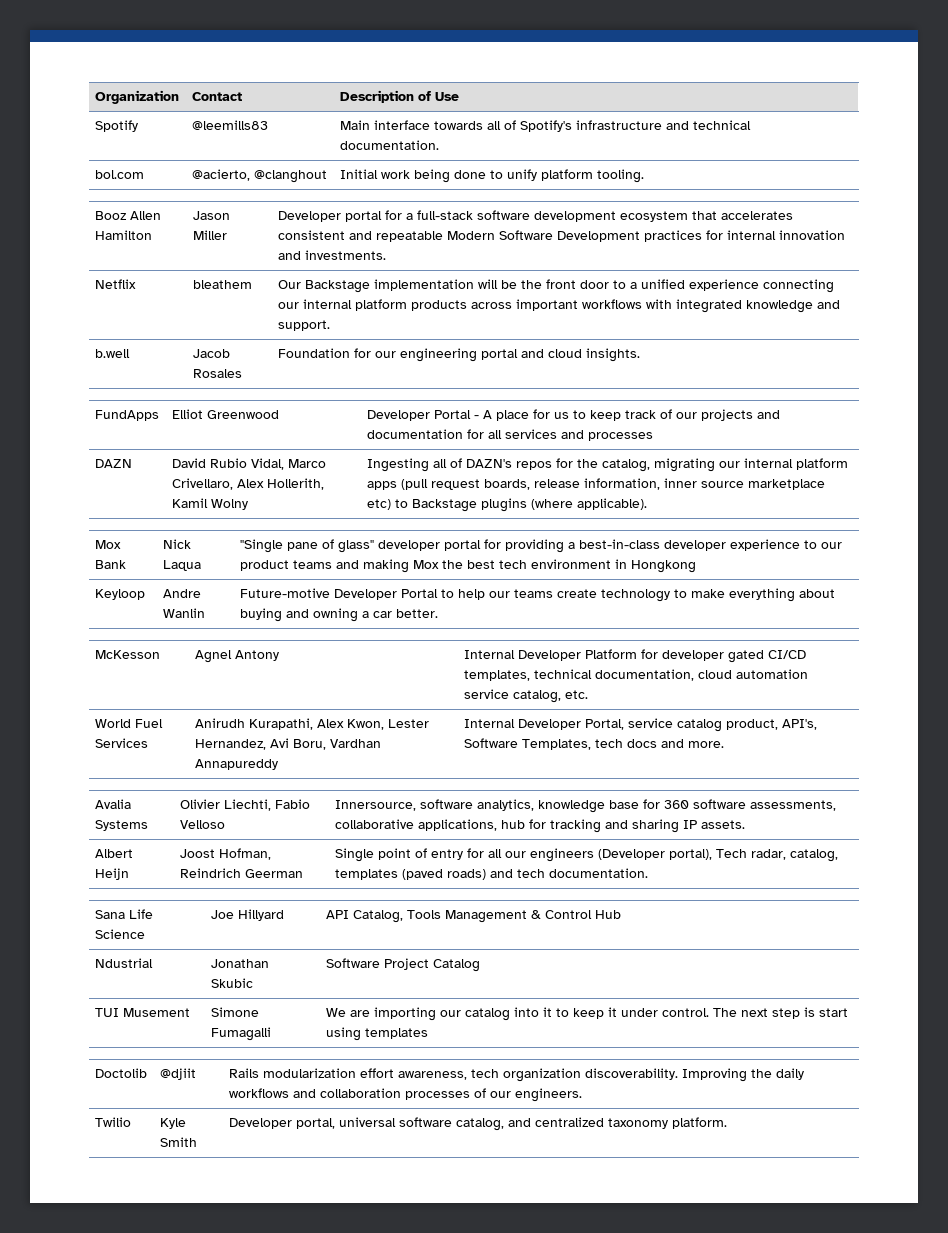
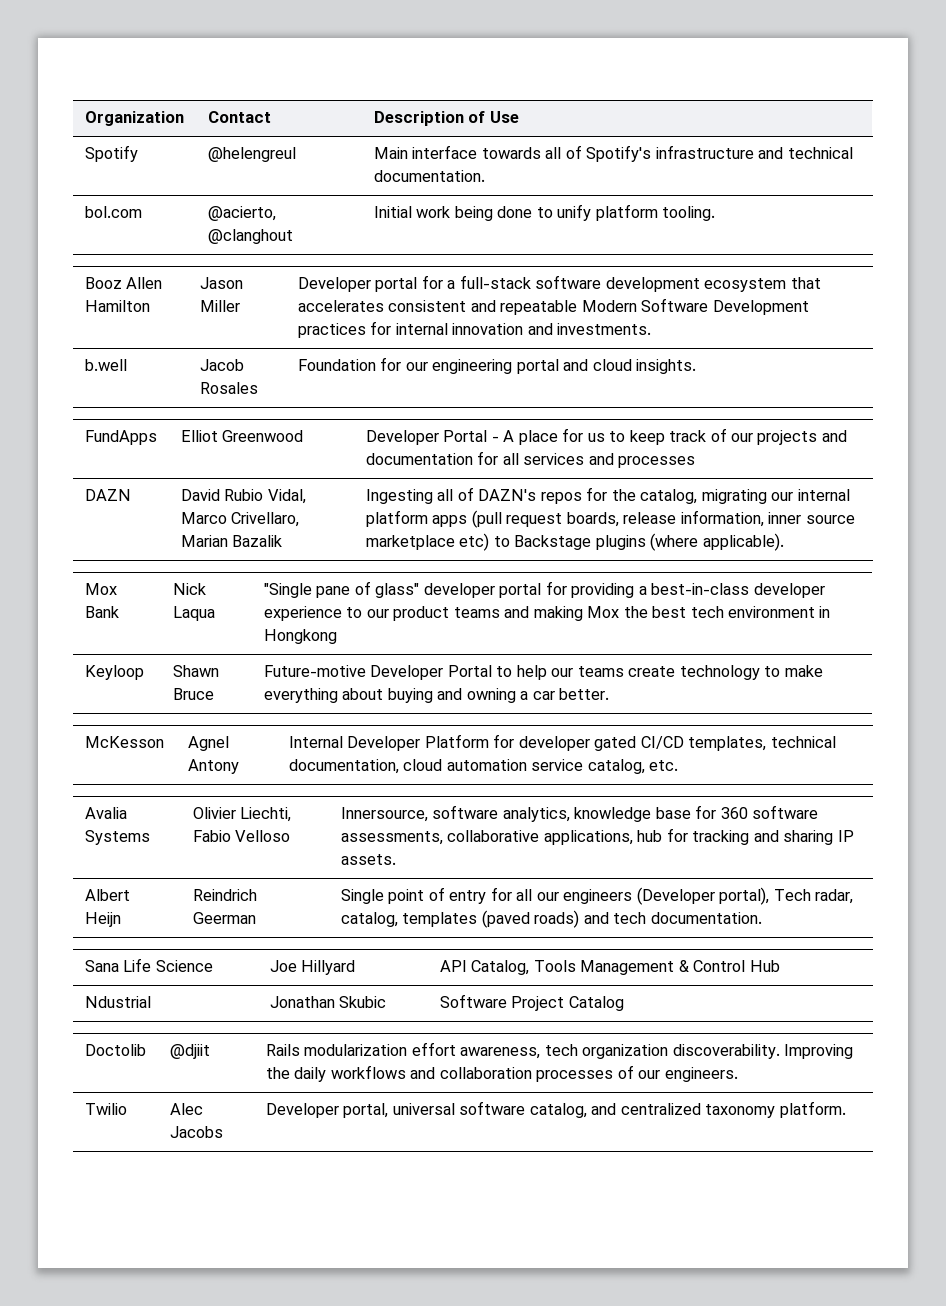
- Spotify | @leemills83 | Main interface towards all of Spotify's infrastructure and technical documentation.
+ Spotify | @helengreul | Main interface towards all of Spotify's infrastructure and technical documentation.
- Netflix | bleathem | Our Backstage implementation will be the front door to a unified experience connecting our internal platform products across important workflows with integrated knowledge and support.
- DAZN | David Rubio Vidal, Marco Crivellaro, Alex Hollerith, Kamil Wolny | Ingesting all of DAZN's repos for the catalog, migrating our internal platform apps (pull request boards, release information, inner source marketplace etc) to Backstage plugins (where applicable).
+ DAZN | David Rubio Vidal, Marco Crivellaro, Marian Bazalik | Ingesting all of DAZN's repos for the catalog, migrating our internal platform apps (pull request boards, release information, inner source marketplace etc) to Backstage plugins (where applicable).
- Keyloop | Andre Wanlin | Future-motive Developer Portal to help our teams create technology to make everything about buying and owning a car better.
+ Keyloop | Shawn Bruce | Future-motive Developer Portal to help our teams create technology to make everything about buying and owning a car better.
- World Fuel Services | Anirudh Kurapathi, Alex Kwon, Lester Hernandez, Avi Boru, Vardhan Annapureddy | Internal Developer Portal, service catalog product, API's, Software Templates, tech docs and more.
- Albert Heijn | Joost Hofman, Reindrich Geerman | Single point of entry for all our engineers (Developer portal), Tech radar, catalog, templates (paved roads) and tech documentation.
+ Albert Heijn | Reindrich Geerman | Single point of entry for all our engineers (Developer portal), Tech radar, catalog, templates (paved roads) and tech documentation.
- TUI Musement | Simone Fumagalli | We are importing our catalog into it to keep it under control. The next step is start using templates
- Twilio | Kyle Smith | Developer portal, universal software catalog, and centralized taxonomy platform.
+ Twilio | Alec Jacobs | Developer portal, universal software catalog, and centralized taxonomy platform.

